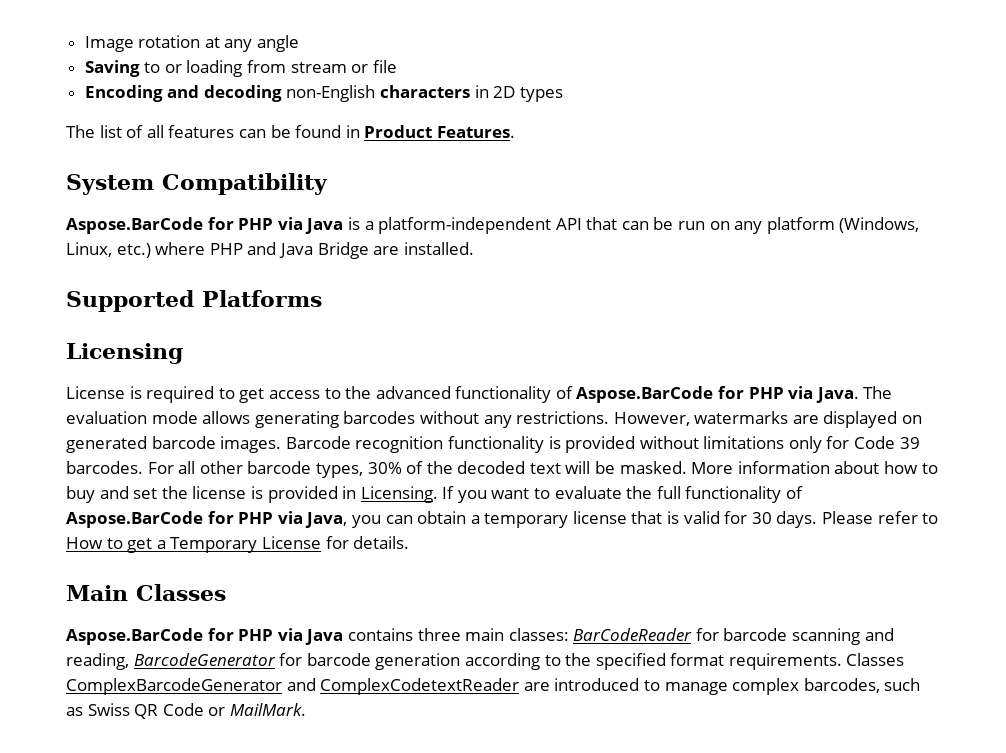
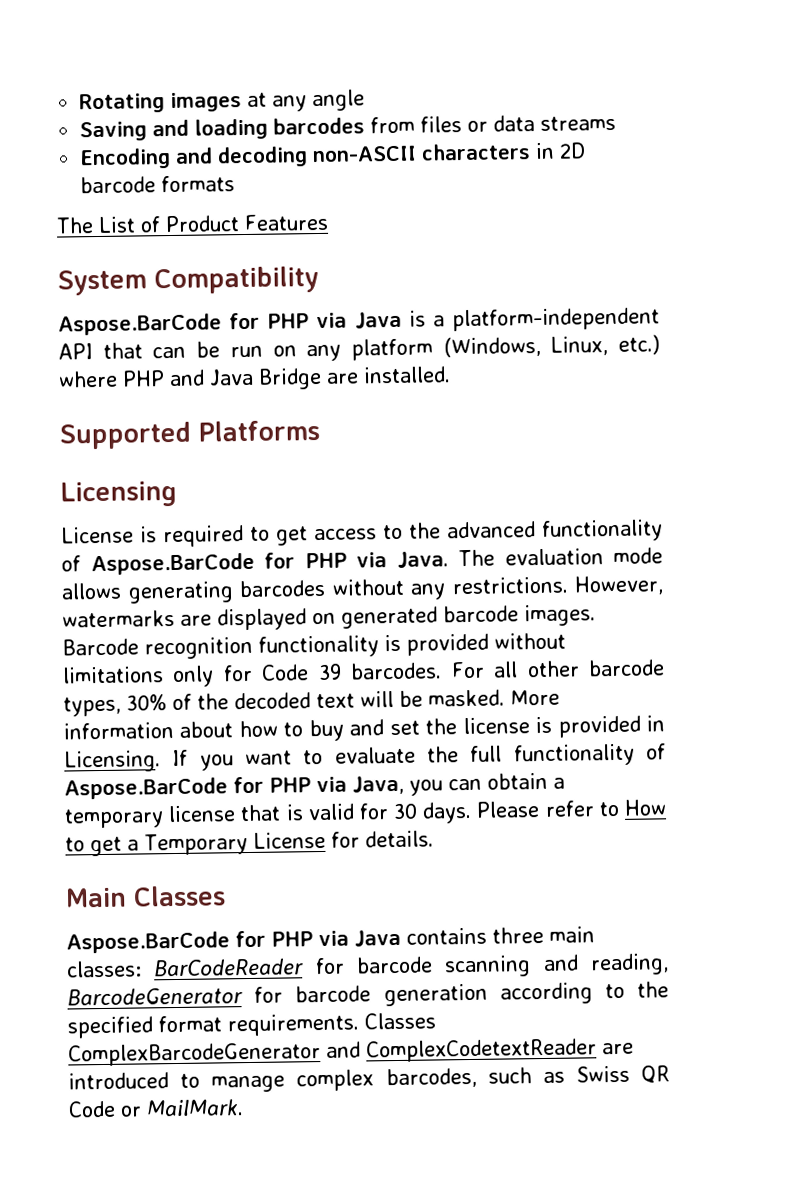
- Image rotation at any angle
+ Rotating images at any angle
- Saving to or loading from stream or file
+ Saving and loading barcodes from files or data streams
- Encoding and decoding non-English characters in 2D types
- The list of all features can be found in Product Features.
+ Encoding and decoding non-ASCII characters in 2D barcode formats
+ The List of Product Features

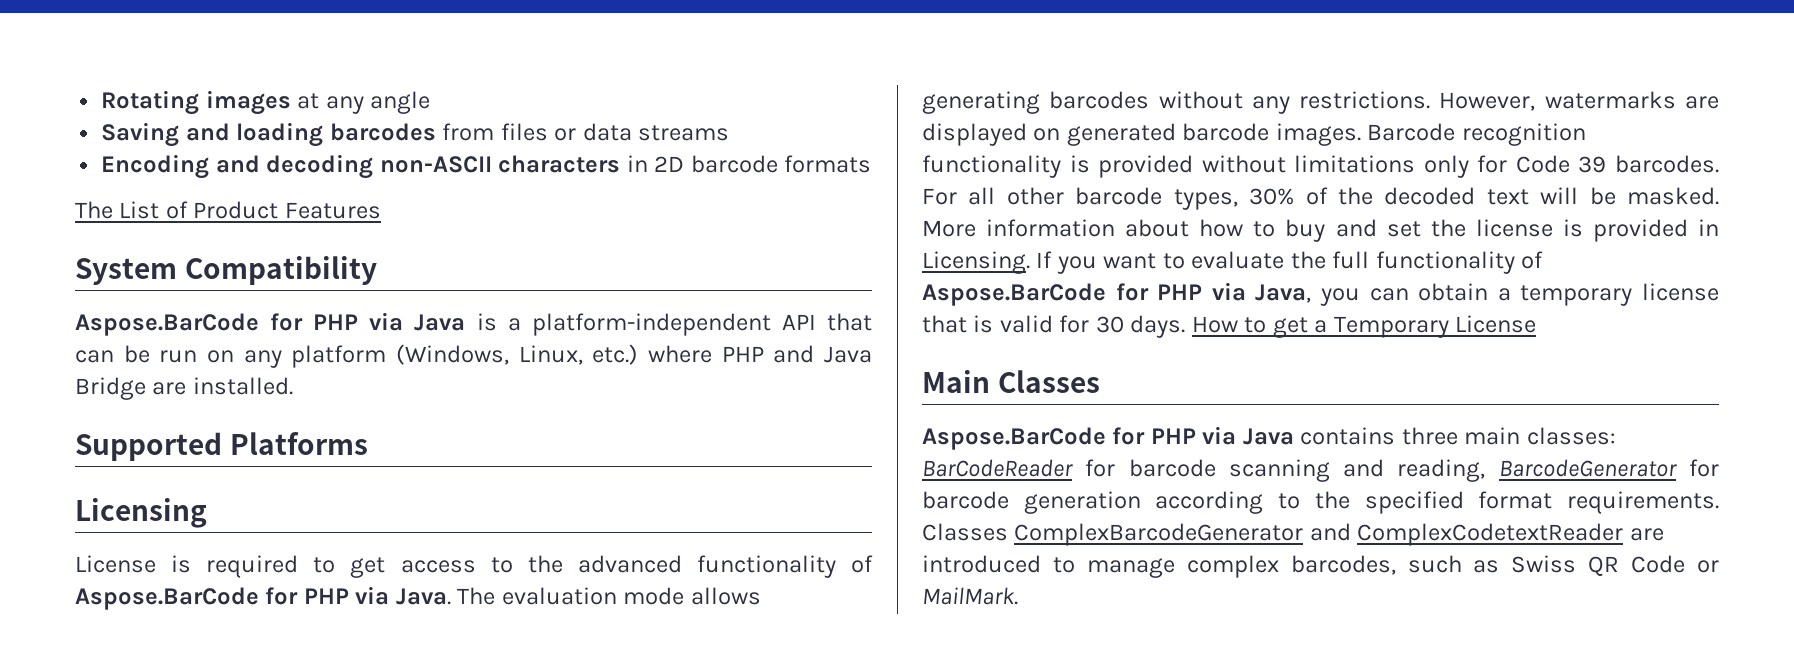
- Please refer to How to get a Temporary License for details.
+ How to get a Temporary License

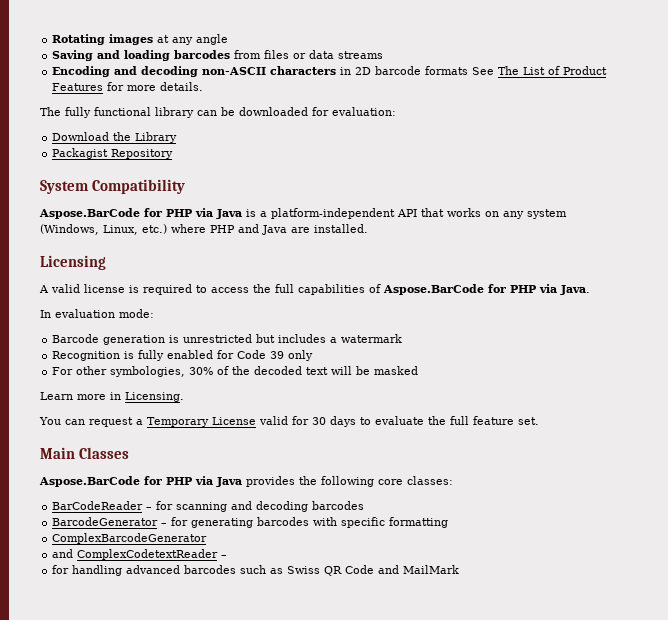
- Encoding and decoding non-ASCII characters in 2D barcode formats
- The List of Product Features
+ Encoding and decoding non-ASCII characters in 2D barcode formats See The List of Product Features for more details.
+ The fully functional library can be downloaded for evaluation:
+ Download the Library
+ Packagist Repository
- Aspose.BarCode for PHP via Java is a platform-independent API that can be run on any platform (Windows, Linux, etc.) where PHP and Java Bridge are installed.
+ Aspose.BarCode for PHP via Java is a platform-independent API that works on any system (Windows, Linux, etc.) where PHP and Java are installed.
- Supported Platforms
- License is required to get access to the advanced functionality of Aspose.BarCode for PHP via Java. The evaluation mode allows generating barcodes without any restrictions. However, watermarks are displayed on generated barcode images. Barcode recognition functionality is provided without limitations only for Code 39 barcodes. For all other barcode types, 30% of the decoded text will be masked. More information about how to buy and set the license is provided in Licensing. If you want to evaluate the full functionality of Aspose.BarCode for PHP via Java, you can obtain a temporary license that is valid for 30 days. How to get a Temporary License
+ A valid license is required to access the full capabilities of Aspose.BarCode for PHP via Java.
+ In evaluation mode:
+ Barcode generation is unrestricted but includes a watermark
+ Recognition is fully enabled for Code 39 only
+ For other symbologies, 30% of the decoded text will be masked
+ Learn more in Licensing.
+ You can request a Temporary License valid for 30 days to evaluate the full feature set.
- Aspose.BarCode for PHP via Java contains three main classes: BarCodeReader for barcode scanning and reading, BarcodeGenerator for barcode generation according to the specified format requirements. Classes ComplexBarcodeGenerator and ComplexCodetextReader are introduced to manage complex barcodes, such as Swiss QR Code or MailMark.
+ Aspose.BarCode for PHP via Java provides the following core classes:
+ BarCodeReader – for scanning and decoding barcodes
+ BarcodeGenerator – for generating barcodes with specific formatting
+ ComplexBarcodeGenerator
+ and ComplexCodetextReader –
+ for handling advanced barcodes such as Swiss QR Code and MailMark

